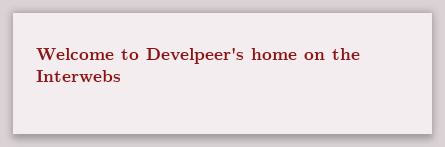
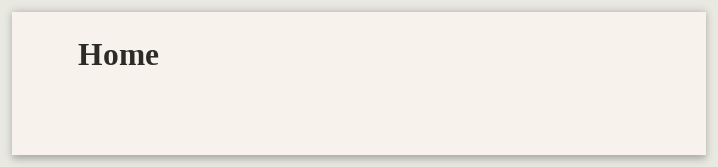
- Welcome to Develpeer's home on the Interwebs
+ Home

